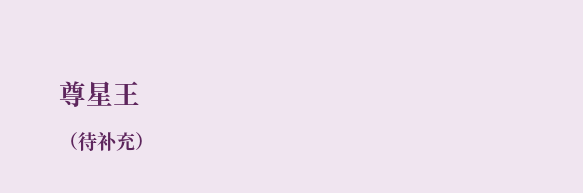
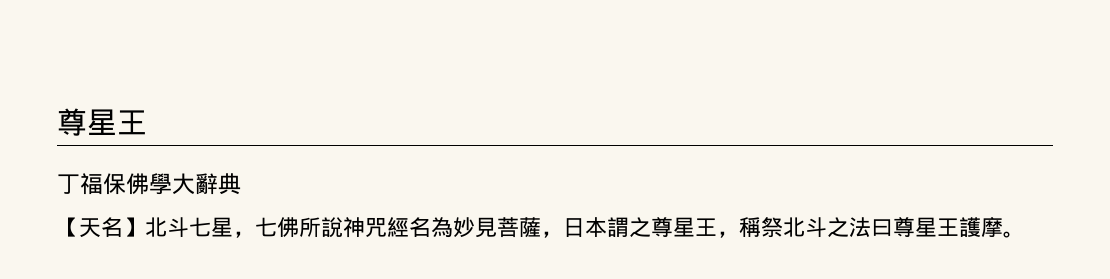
- （待补充）
+ 丁福保佛學大辭典
+ 【天名】北斗七星，七佛所說神咒經名為妙見菩薩，日本謂之尊星王，稱祭北斗之法曰尊星王護摩。

